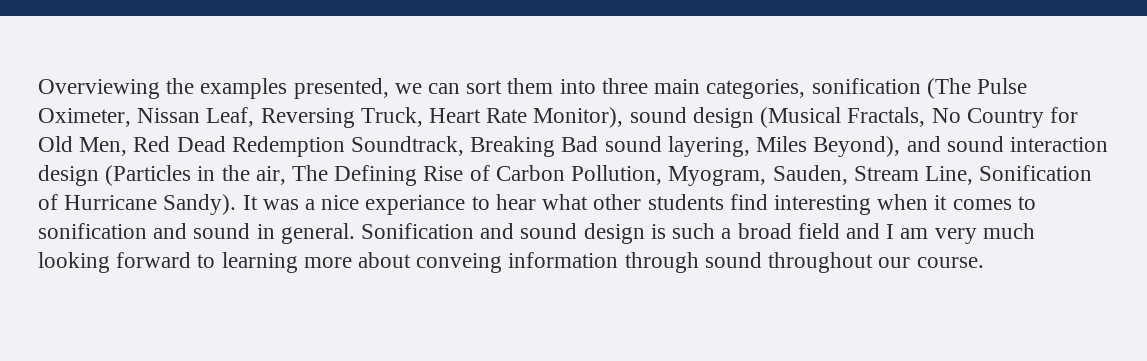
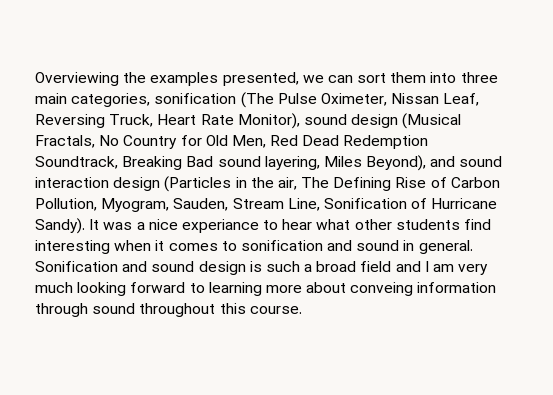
- Sonification and sound design is such a broad field and I am very much looking forward to learning more about conveing information through sound throughout our course.
+ Sonification and sound design is such a broad field and I am very much looking forward to learning more about conveing information through sound throughout this course.

